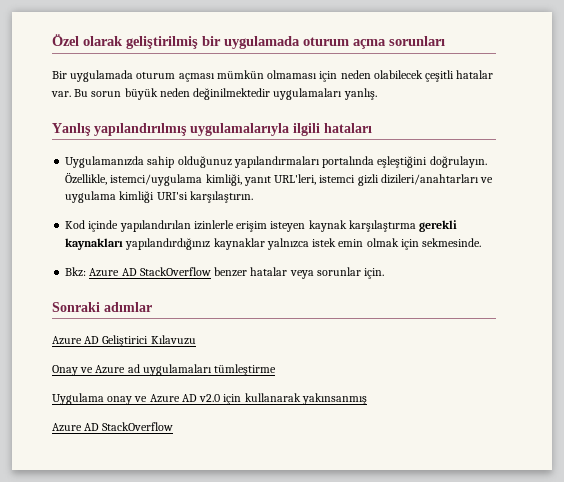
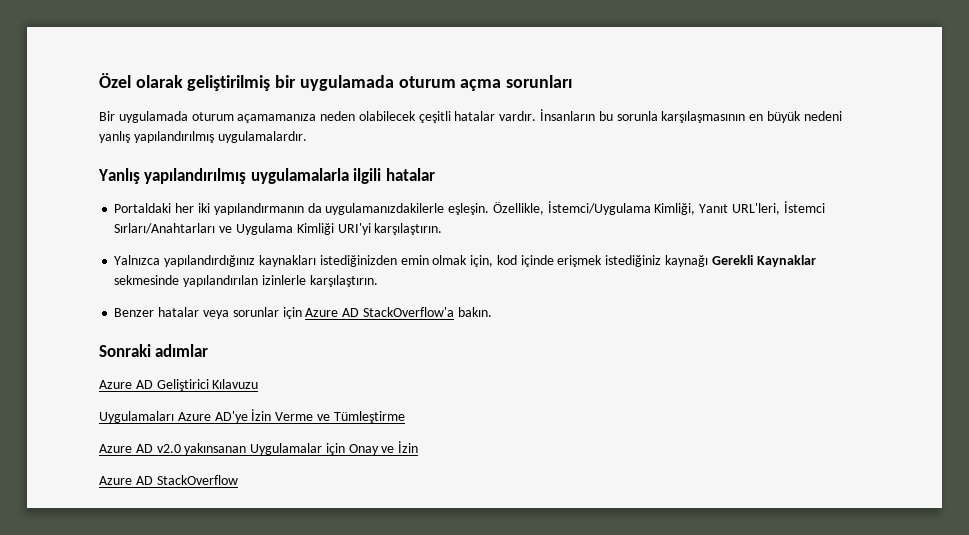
- Bir uygulamada oturum açması mümkün olmaması için neden olabilecek çeşitli hatalar var. Bu sorun büyük neden değinilmektedir uygulamaları yanlış.
- Yanlış yapılandırılmış uygulamalarıyla ilgili hataları
- Uygulamanızda sahip olduğunuz yapılandırmaları portalında eşleştiğini doğrulayın. Özellikle, istemci/uygulama kimliği, yanıt URL'leri, istemci gizli dizileri/anahtarları ve uygulama kimliği URI'si karşılaştırın.
- Kod içinde yapılandırılan izinlerle erişim isteyen kaynak karşılaştırma gerekli kaynakları yapılandırdığınız kaynaklar yalnızca istek emin olmak için sekmesinde.
- Bkz: Azure AD StackOverflow benzer hatalar veya sorunlar için.
+ Bir uygulamada oturum açamamanıza neden olabilecek çeşitli hatalar vardır. İnsanların bu sorunla karşılaşmasının en büyük nedeni yanlış yapılandırılmış uygulamalardır.
+ Yanlış yapılandırılmış uygulamalarla ilgili hatalar
+ Portaldaki her iki yapılandırmanın da uygulamanızdakilerle eşleşin. Özellikle, İstemci/Uygulama Kimliği, Yanıt URL'leri, İstemci Sırları/Anahtarları ve Uygulama Kimliği URI'yi karşılaştırın.
+ Yalnızca yapılandırdığınız kaynakları istediğinizden emin olmak için, kod içinde erişmek istediğiniz kaynağı Gerekli Kaynaklar sekmesinde yapılandırılan izinlerle karşılaştırın.
+ Benzer hatalar veya sorunlar için Azure AD StackOverflow'a bakın.
- Onay ve Azure ad uygulamaları tümleştirme
- Uygulama onay ve Azure AD v2.0 için kullanarak yakınsanmış
+ Uygulamaları Azure AD'ye İzin Verme ve Tümleştirme
+ Azure AD v2.0 yakınsanan Uygulamalar için Onay ve İzin

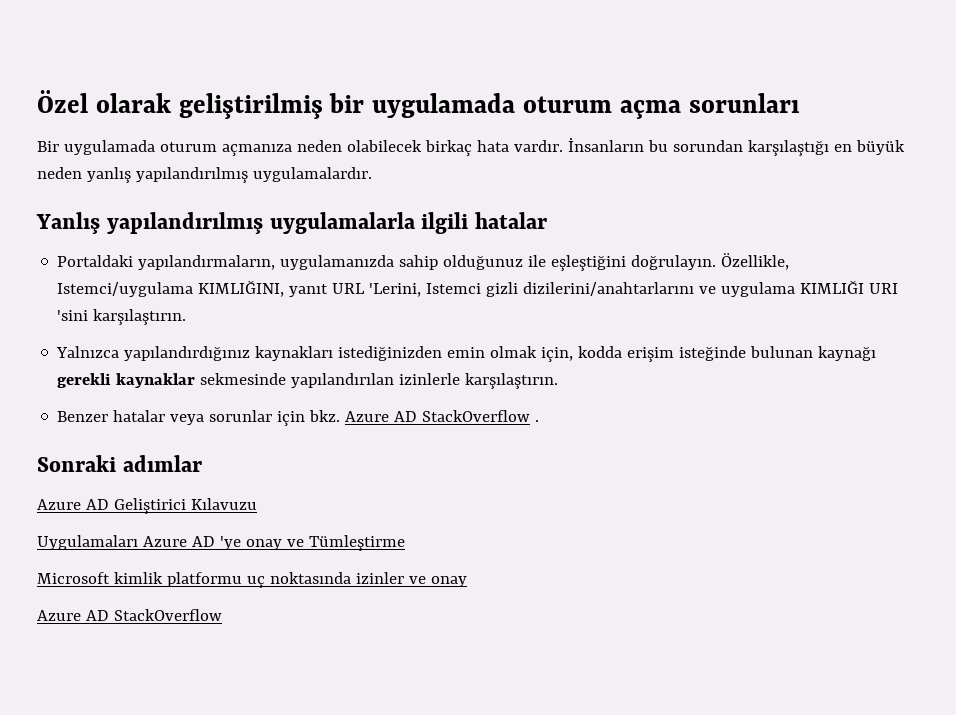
- Bir uygulamada oturum açamamanıza neden olabilecek çeşitli hatalar vardır.
+ Bir uygulamada oturum açmanıza neden olabilecek birkaç hata vardır.
- İnsanların bu sorunla karşılaşmasının en büyük nedeni yanlış yapılandırılmış uygulamalardır.
+ İnsanların bu sorundan karşılaştığı en büyük neden yanlış yapılandırılmış uygulamalardır.
- Portaldaki her iki yapılandırmanın da uygulamanızdakilerle eşleşin. Özellikle, İstemci/Uygulama Kimliği, Yanıt URL'leri, İstemci Sırları/Anahtarları ve Uygulama Kimliği URI'yi karşılaştırın.
+ Portaldaki yapılandırmaların, uygulamanızda sahip olduğunuz ile eşleştiğini doğrulayın. Özellikle, Istemci/uygulama KIMLIĞINI, yanıt URL 'Lerini, Istemci gizli dizilerini/anahtarlarını ve uygulama KIMLIĞI URI 'sini karşılaştırın.
- Yalnızca yapılandırdığınız kaynakları istediğinizden emin olmak için, kod içinde erişmek istediğiniz kaynağı Gerekli Kaynaklar sekmesinde yapılandırılan izinlerle karşılaştırın.
+ Yalnızca yapılandırdığınız kaynakları istediğinizden emin olmak için, kodda erişim isteğinde bulunan kaynağı gerekli kaynaklar sekmesinde yapılandırılan izinlerle karşılaştırın.
- Benzer hatalar veya sorunlar için Azure AD StackOverflow'a bakın.
+ Benzer hatalar veya sorunlar için bkz. Azure AD StackOverflow .
- Uygulamaları Azure AD'ye İzin Verme ve Tümleştirme
+ Uygulamaları Azure AD 'ye onay ve Tümleştirme
- Azure AD v2.0 yakınsanan Uygulamalar için Onay ve İzin
+ Microsoft kimlik platformu uç noktasında izinler ve onay

